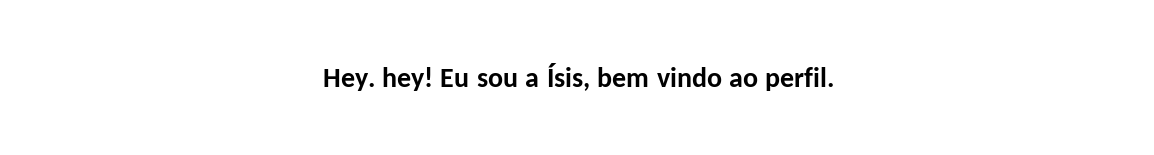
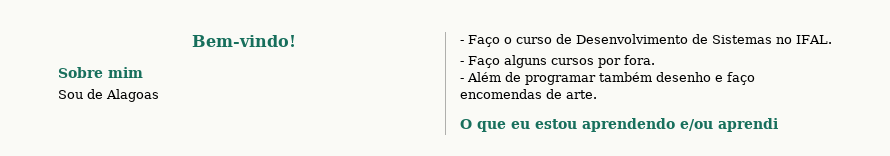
- Hey. hey! Eu sou a Ísis, bem vindo ao perfil.
+ Bem-vindo!
+ Sobre mim
+ Sou de Alagoas
+ - Faço o curso de Desenvolvimento de Sistemas no IFAL.
+ - Faço alguns cursos por fora.
+ - Além de programar também desenho e faço encomendas de arte.
+ O que eu estou aprendendo e/ou aprendi

